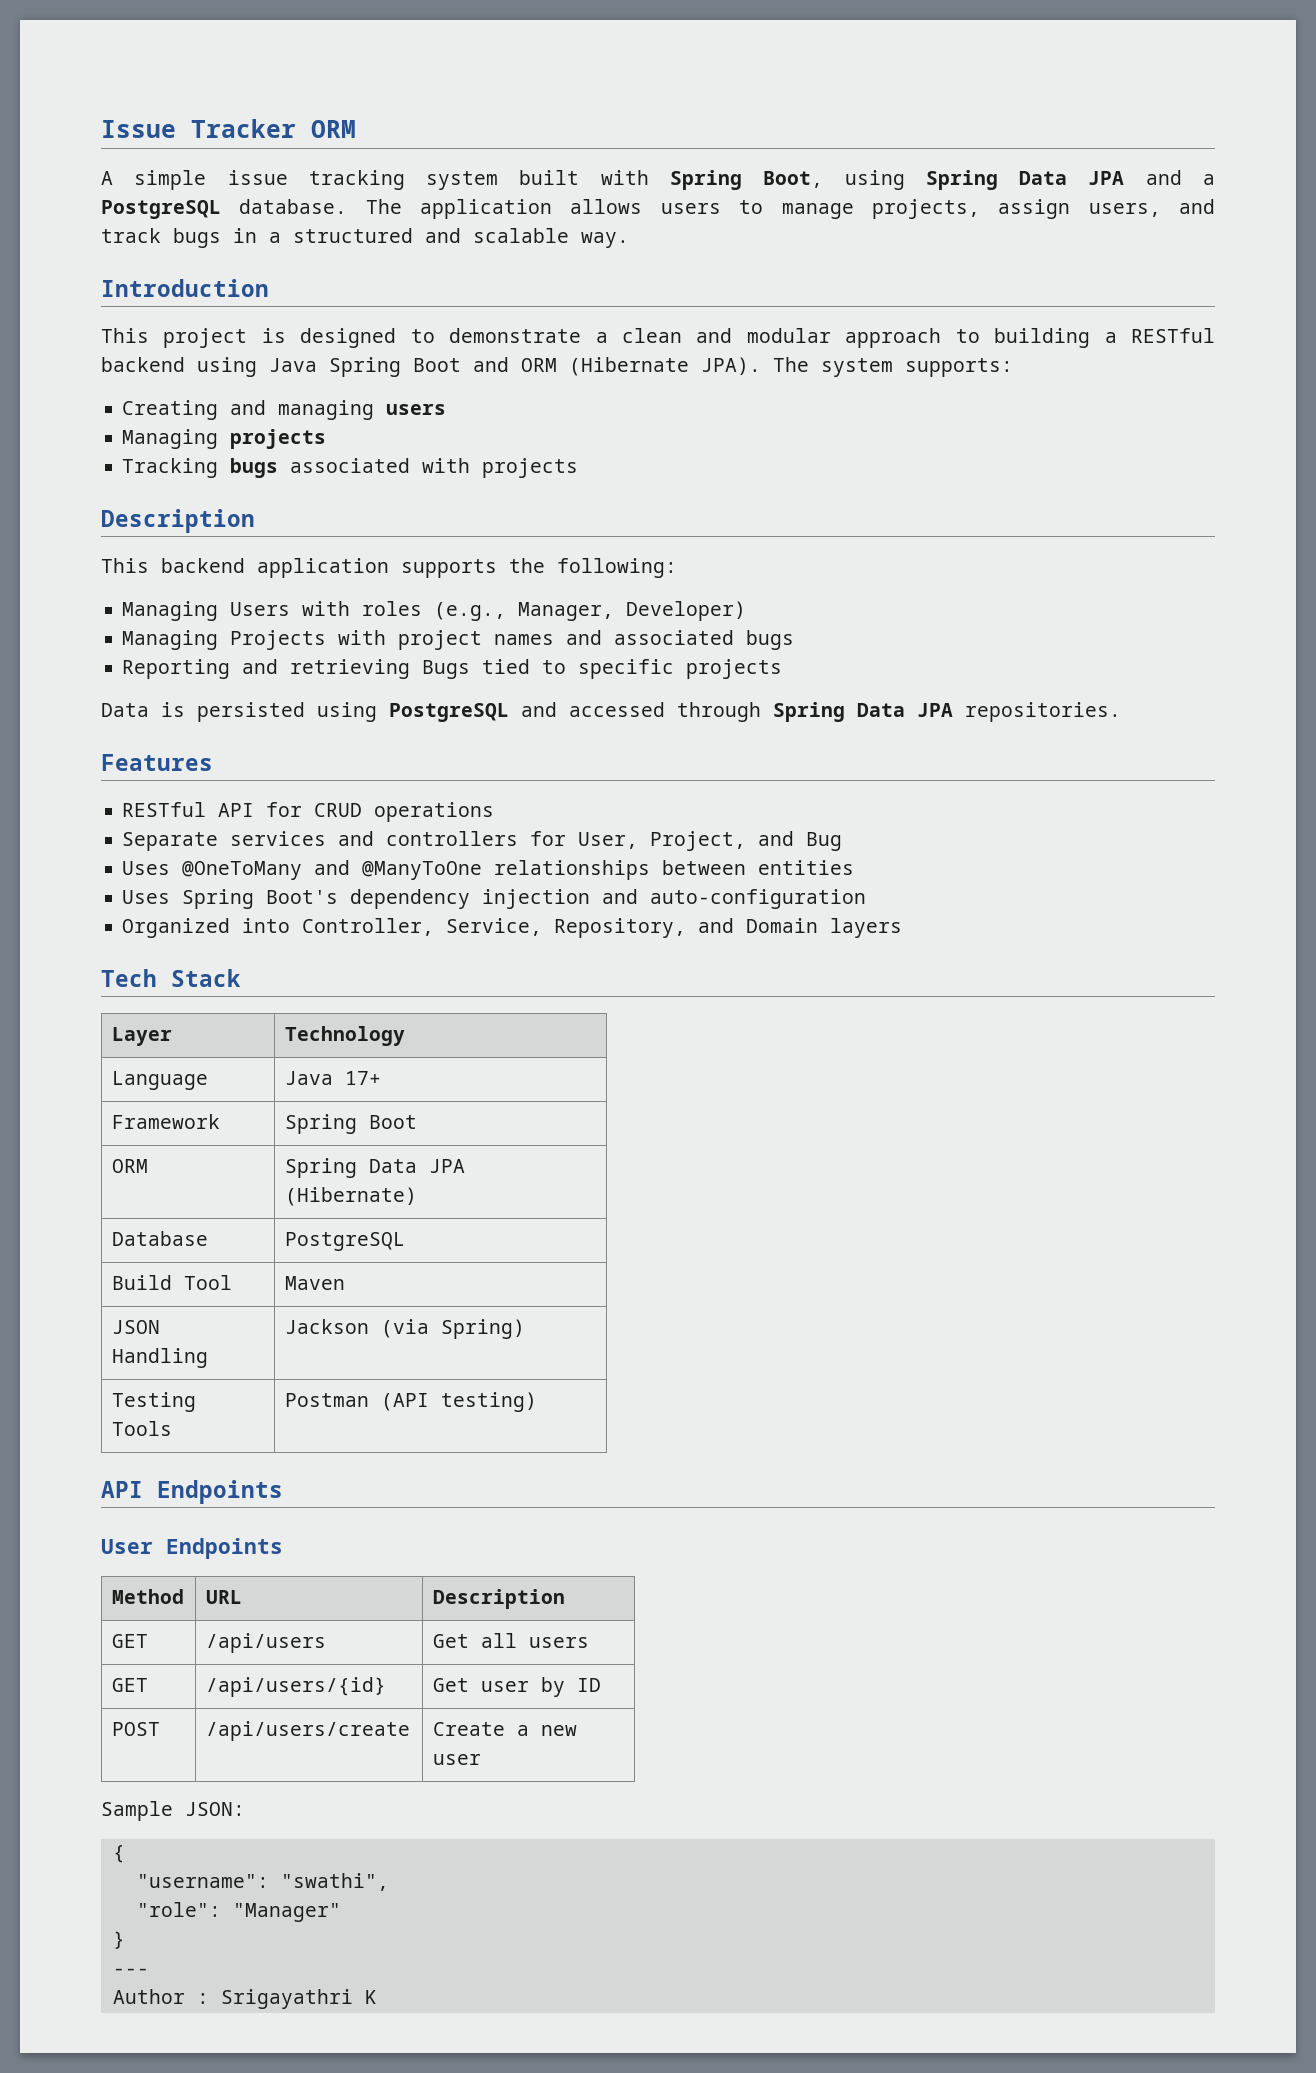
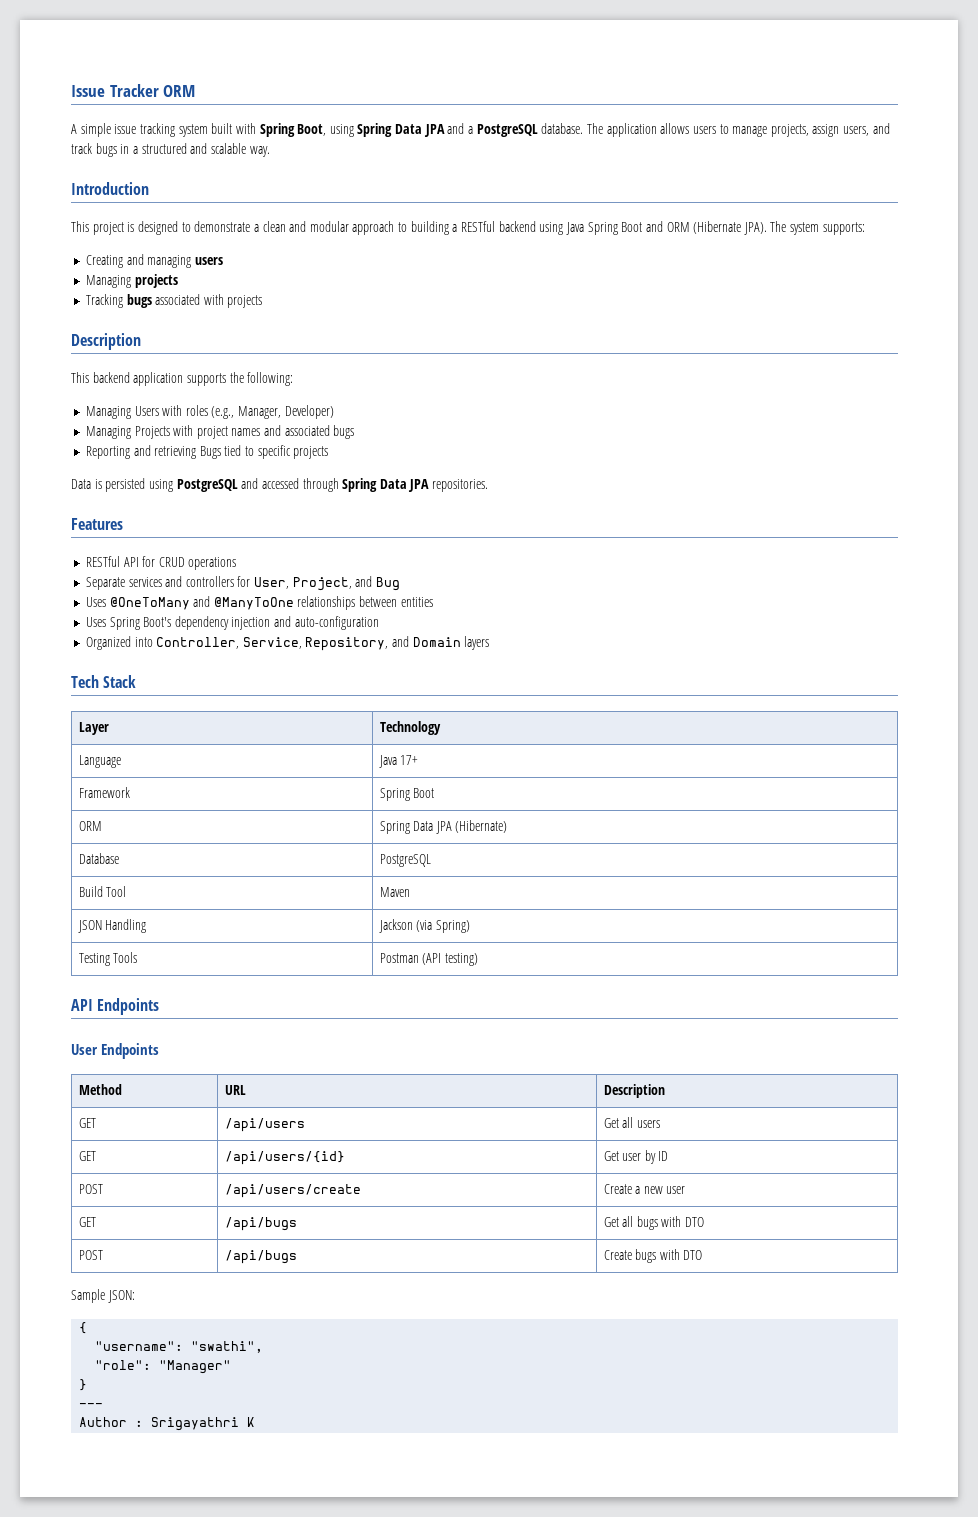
+ GET | /api/bugs | Get all bugs with DTO
+ POST | /api/bugs | Create bugs with DTO

